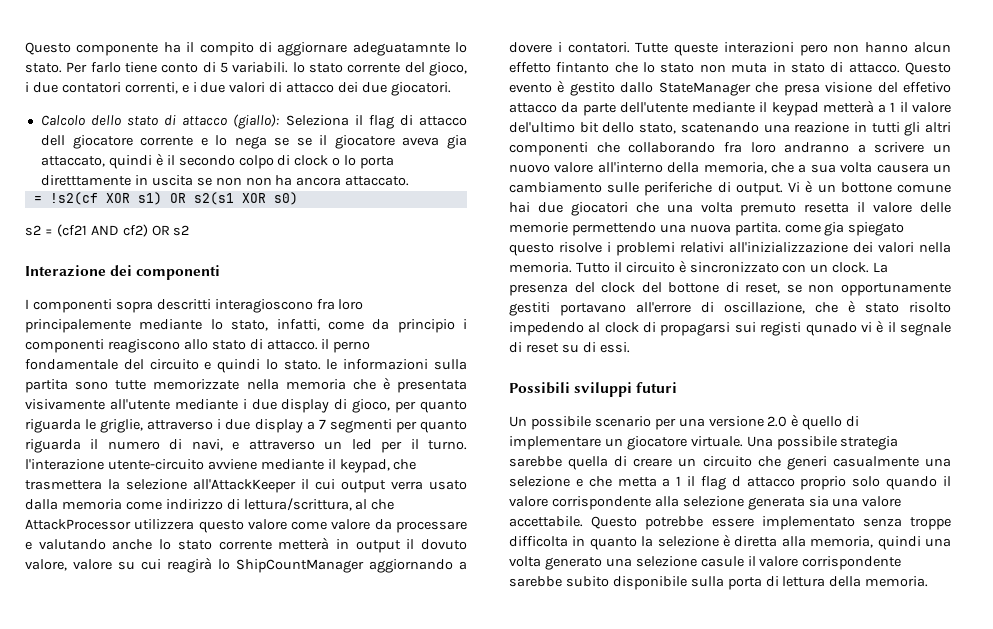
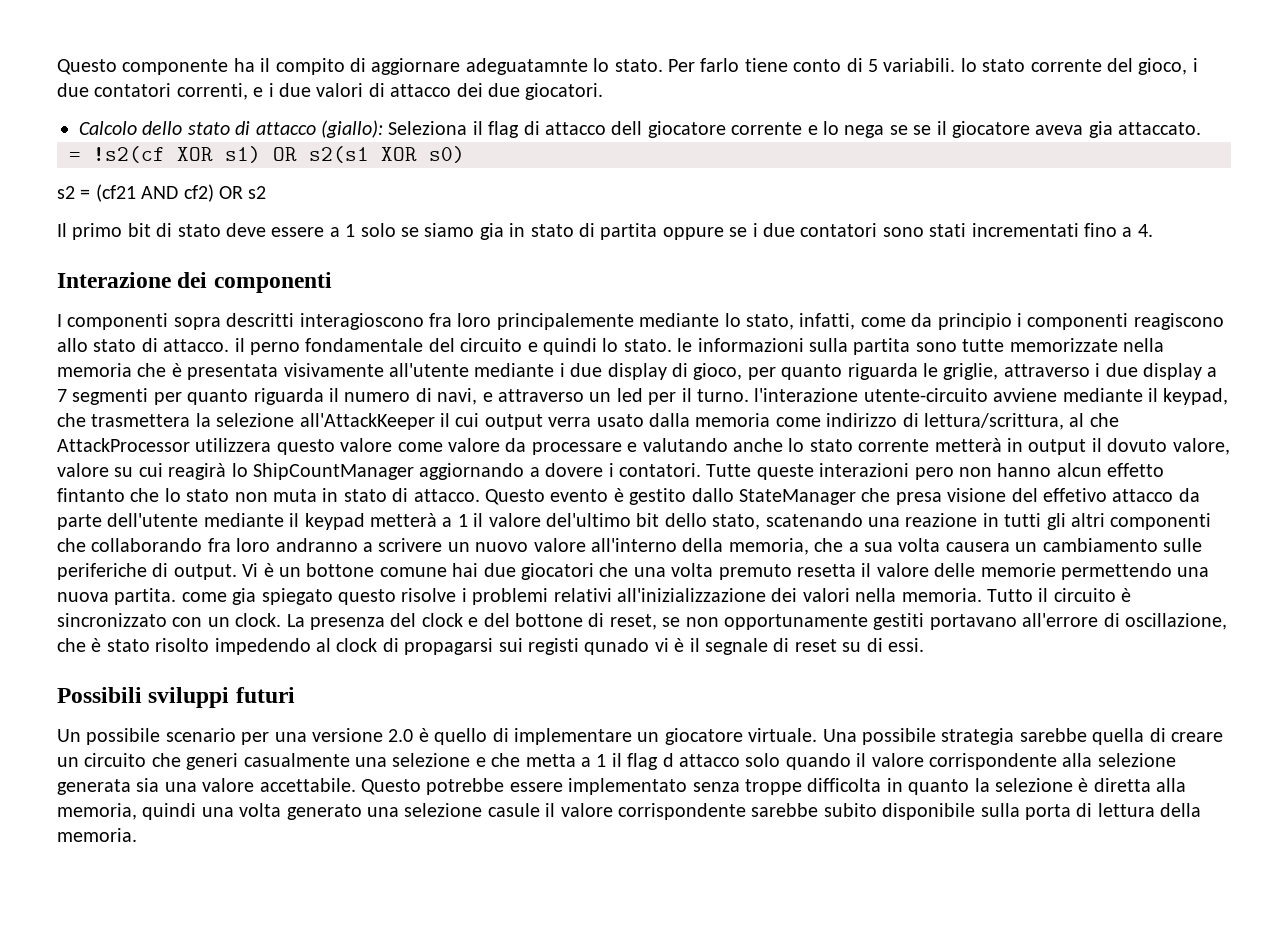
- Calcolo dello stato di attacco (giallo): Seleziona il flag di attacco dell giocatore corrente e lo nega se se il giocatore aveva gia attaccato, quindi è il secondo colpo di clock o lo porta diretttamente in uscita se non non ha ancora attaccato.
+ Calcolo dello stato di attacco (giallo): Seleziona il flag di attacco dell giocatore corrente e lo nega se se il giocatore aveva gia attaccato.
+ Il primo bit di stato deve essere a 1 solo se siamo gia in stato di partita oppure se i due contatori sono stati incrementati fino a 4.
- La presenza del clock del bottone di reset, se non opportunamente gestiti portavano all'errore di oscillazione, che è stato risolto impedendo al clock di propagarsi sui registi qunado vi è il segnale di reset su di essi.
+ La presenza del clock e del bottone di reset, se non opportunamente gestiti portavano all'errore di oscillazione, che è stato risolto impedendo al clock di propagarsi sui registi qunado vi è il segnale di reset su di essi.
- Una possibile strategia sarebbe quella di creare un circuito che generi casualmente una selezione e che metta a 1 il flag d attacco proprio solo quando il valore corrispondente alla selezione generata sia una valore accettabile.
+ Una possibile strategia sarebbe quella di creare un circuito che generi casualmente una selezione e che metta a 1 il flag d attacco solo quando il valore corrispondente alla selezione generata sia una valore accettabile.

